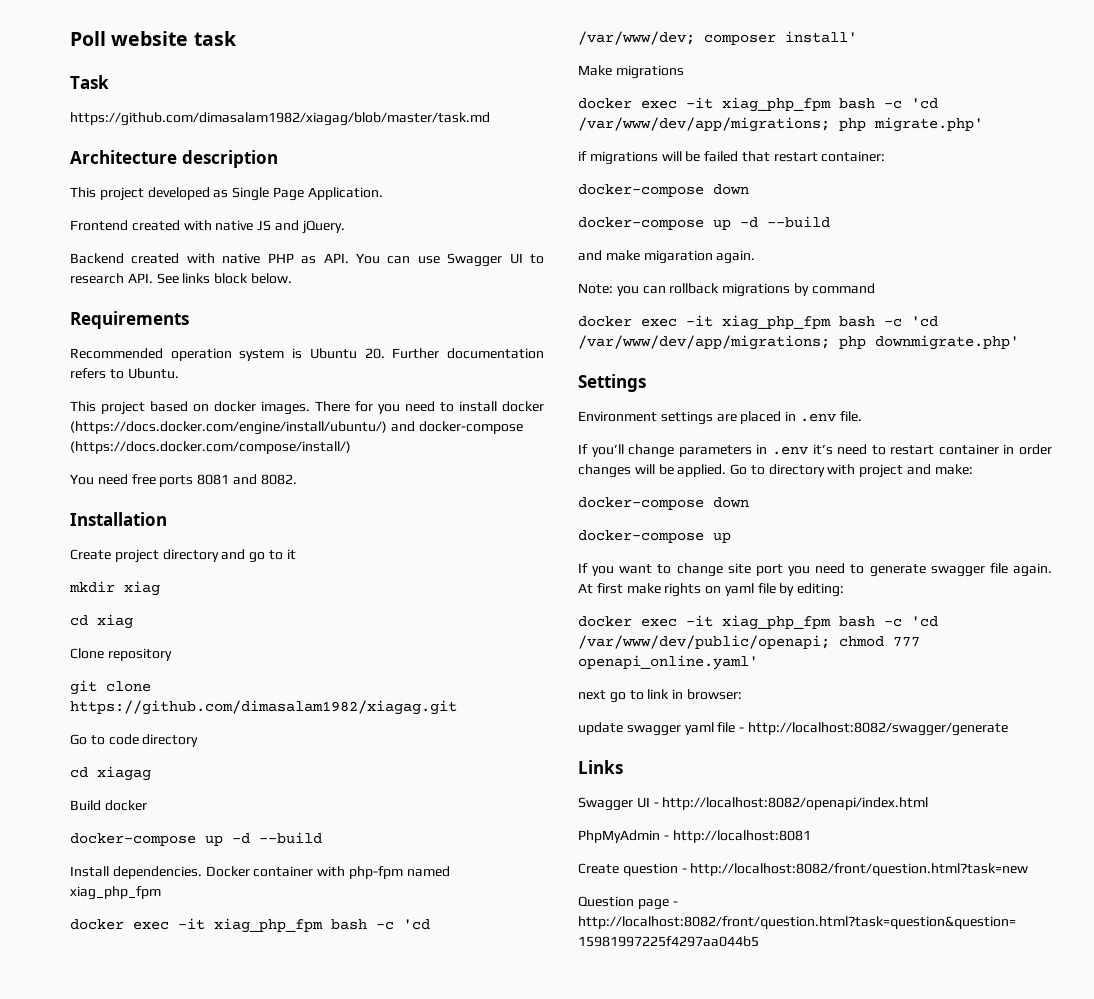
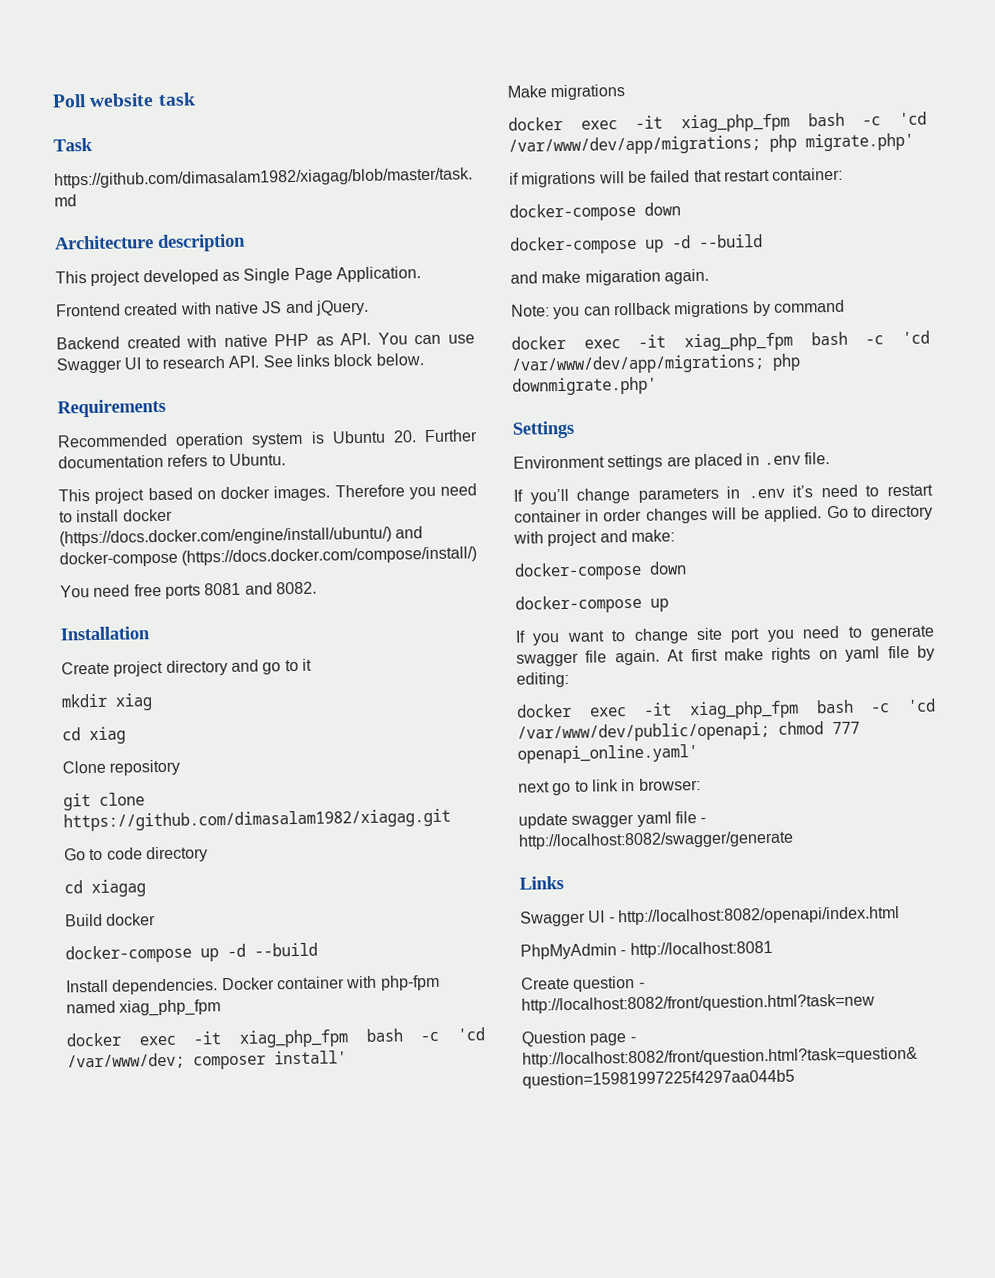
- There for you need to install docker (https://docs.docker.com/engine/install/ubuntu/) and docker-compose (https://docs.docker.com/compose/install/)
+ Therefore you need to install docker (https://docs.docker.com/engine/install/ubuntu/) and docker-compose (https://docs.docker.com/compose/install/)

